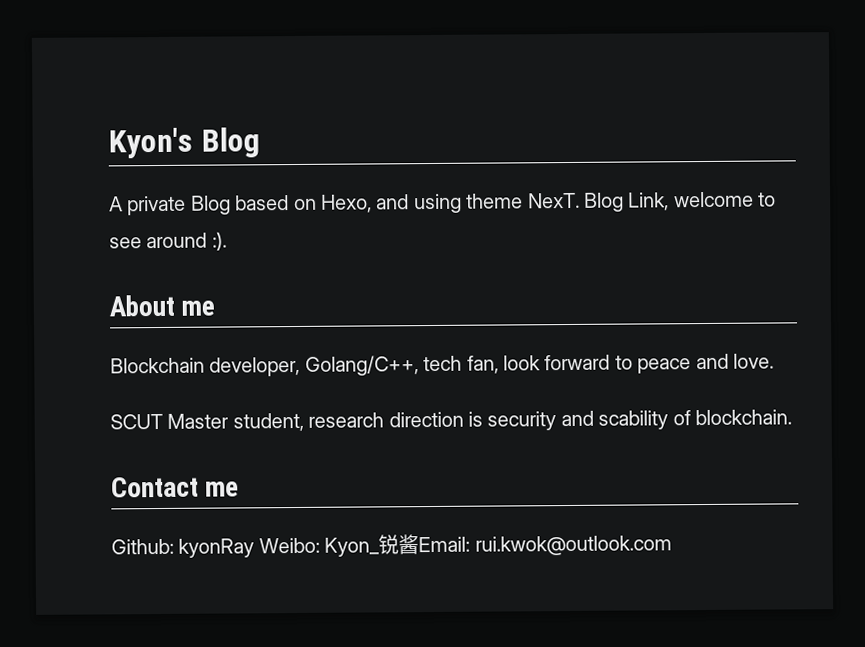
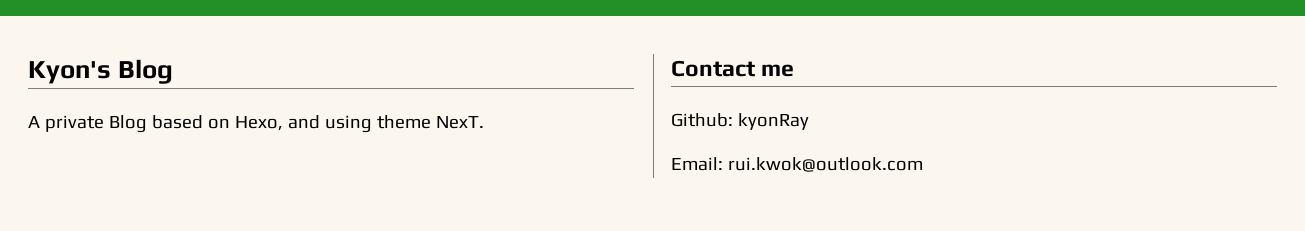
- Blog Link, welcome to see around :).
- About me
- Blockchain developer, Golang/C++, tech fan, look forward to peace and love.
- SCUT Master student, research direction is security and scability of blockchain.
- Github: kyonRay Weibo: Kyon_锐酱Email: rui.kwok@outlook.com
+ Github: kyonRay
+ Email: rui.kwok@outlook.com

